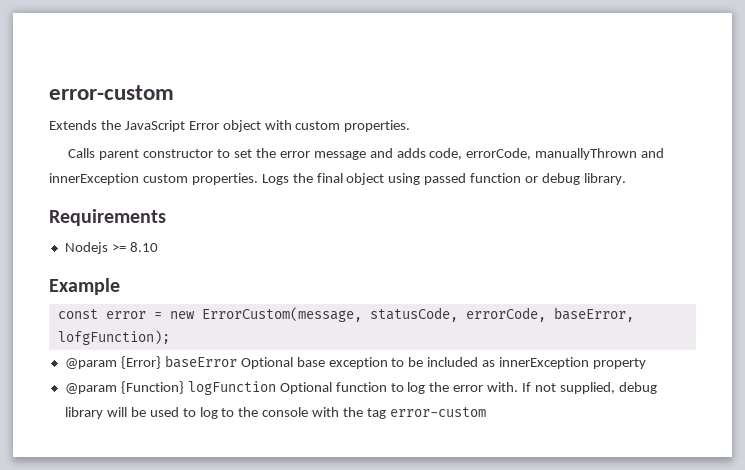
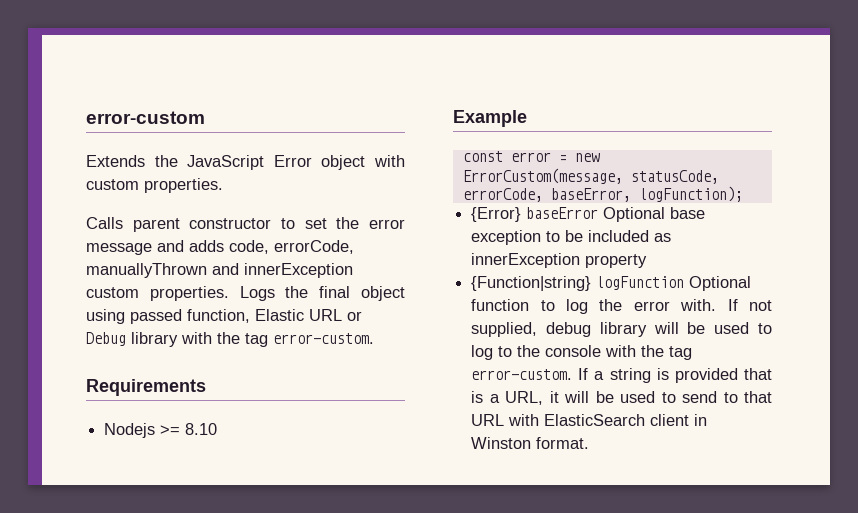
- Logs the final object using passed function or debug library.
+ Logs the final object using passed function, Elastic URL or Debug library with the tag error-custom.
- const error = new ErrorCustom(message, statusCode, errorCode, baseError, lofgFunction);
- @param {Error} baseError Optional base exception to be included as innerException property
+ const error = new ErrorCustom(message, statusCode, errorCode, baseError, logFunction);
+ {Error} baseError Optional base exception to be included as innerException property
- @param {Function} logFunction Optional function to log the error with.
+ {Function|string} logFunction Optional function to log the error with.
- If not supplied, debug library will be used to log to the console with the tag error-custom
+ If not supplied, debug library will be used to log to the console with the tag error-custom. If a string is provided that is a URL, it will be used to send to that URL with ElasticSearch client in Winston format.

